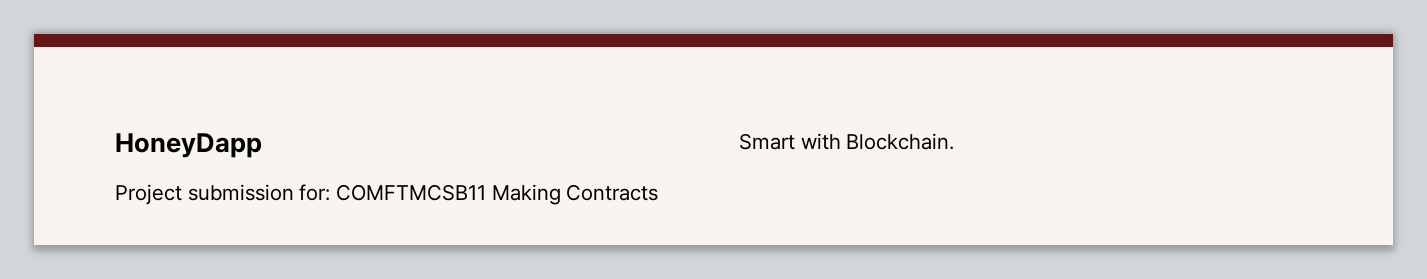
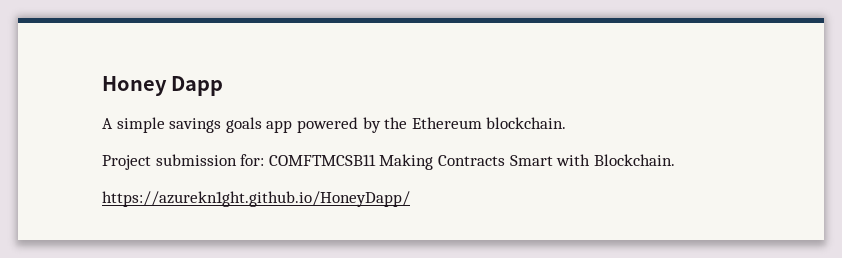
- HoneyDapp
+ Honey Dapp
+ A simple savings goals app powered by the Ethereum blockchain.
+ https://azurekn1ght.github.io/HoneyDapp/

